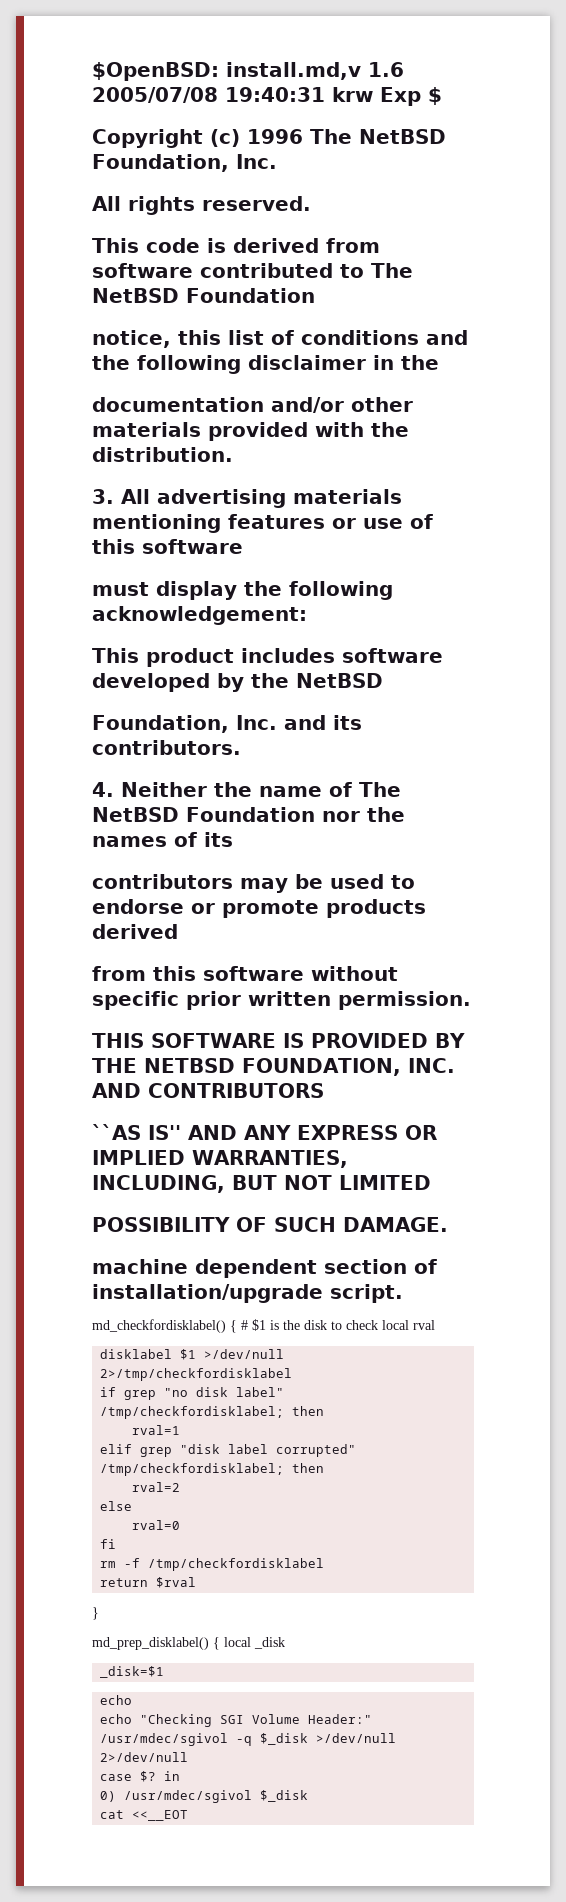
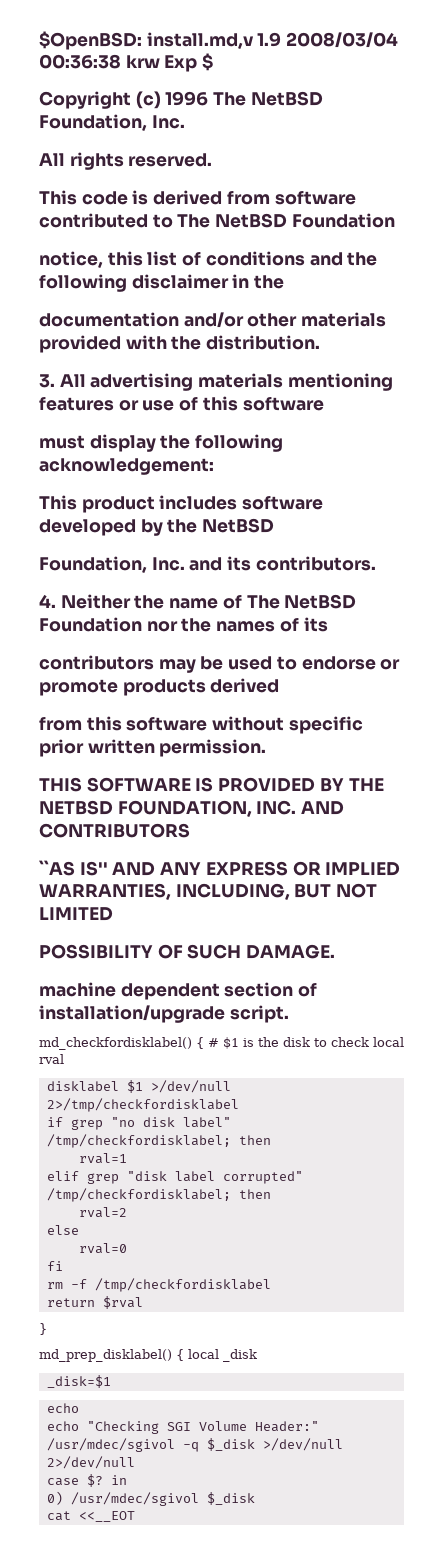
- $OpenBSD: install.md,v 1.6 2005/07/08 19:40:31 krw Exp $
+ $OpenBSD: install.md,v 1.9 2008/03/04 00:36:38 krw Exp $

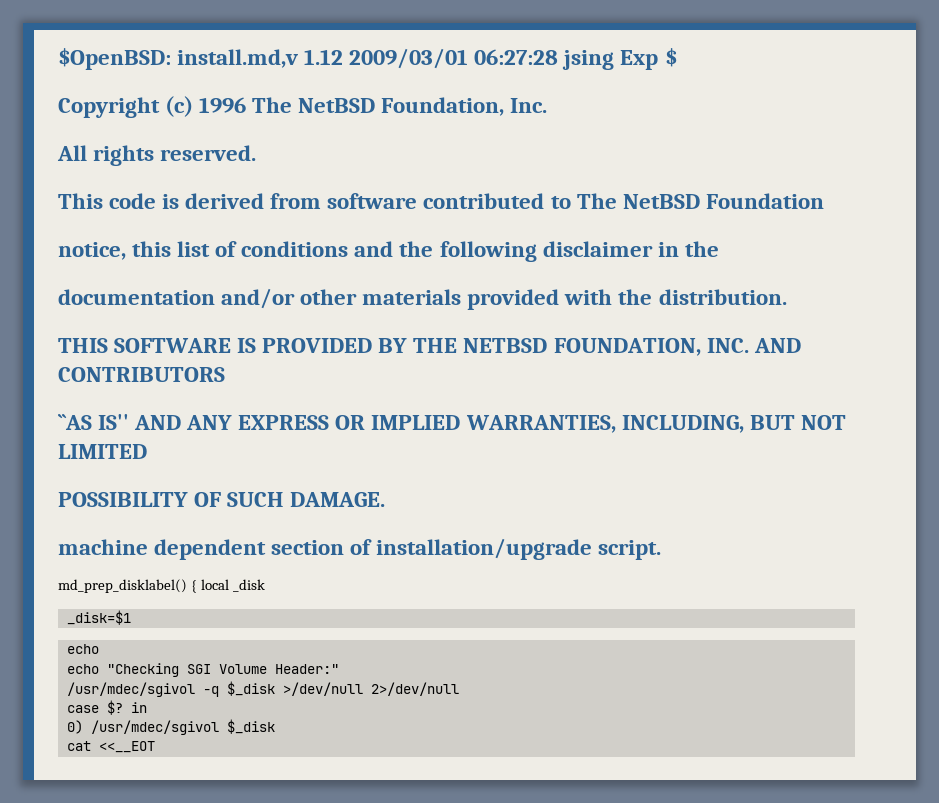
- $OpenBSD: install.md,v 1.9 2008/03/04 00:36:38 krw Exp $
+ $OpenBSD: install.md,v 1.12 2009/03/01 06:27:28 jsing Exp $
- 3. All advertising materials mentioning features or use of this software
- must display the following acknowledgement:
- This product includes software developed by the NetBSD
- Foundation, Inc. and its contributors.
- 4. Neither the name of The NetBSD Foundation nor the names of its
- contributors may be used to endorse or promote products derived
- from this software without specific prior written permission.
- md_checkfordisklabel() { # $1 is the disk to check local rval
- disklabel $1 >/dev/null 2>/tmp/checkfordisklabel
- if grep "no disk label" /tmp/checkfordisklabel; then
- rval=1
- elif grep "disk label corrupted" /tmp/checkfordisklabel; then
- rval=2
- else
- rval=0
- fi
- rm -f /tmp/checkfordisklabel
- return $rval
- }

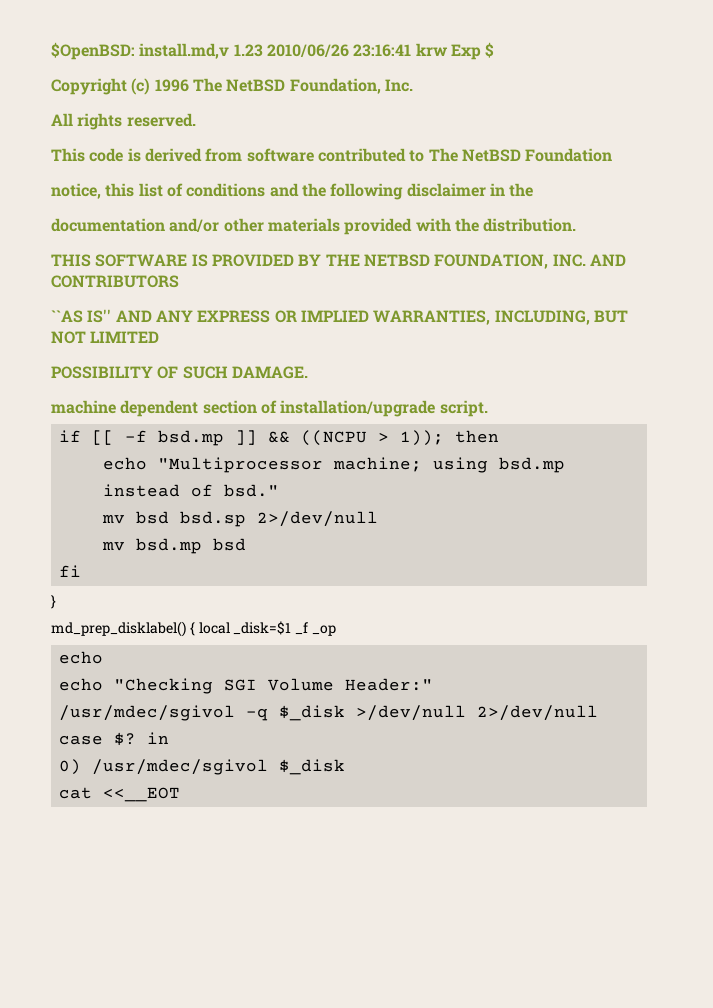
- $OpenBSD: install.md,v 1.12 2009/03/01 06:27:28 jsing Exp $
+ $OpenBSD: install.md,v 1.23 2010/06/26 23:16:41 krw Exp $
+ if [[ -f bsd.mp ]] && ((NCPU > 1)); then
+ echo "Multiprocessor machine; using bsd.mp instead of bsd."
+ mv bsd bsd.sp 2>/dev/null
+ mv bsd.mp bsd
+ fi
+ }
- md_prep_disklabel() { local _disk
- _disk=$1
+ md_prep_disklabel() { local _disk=$1 _f _op

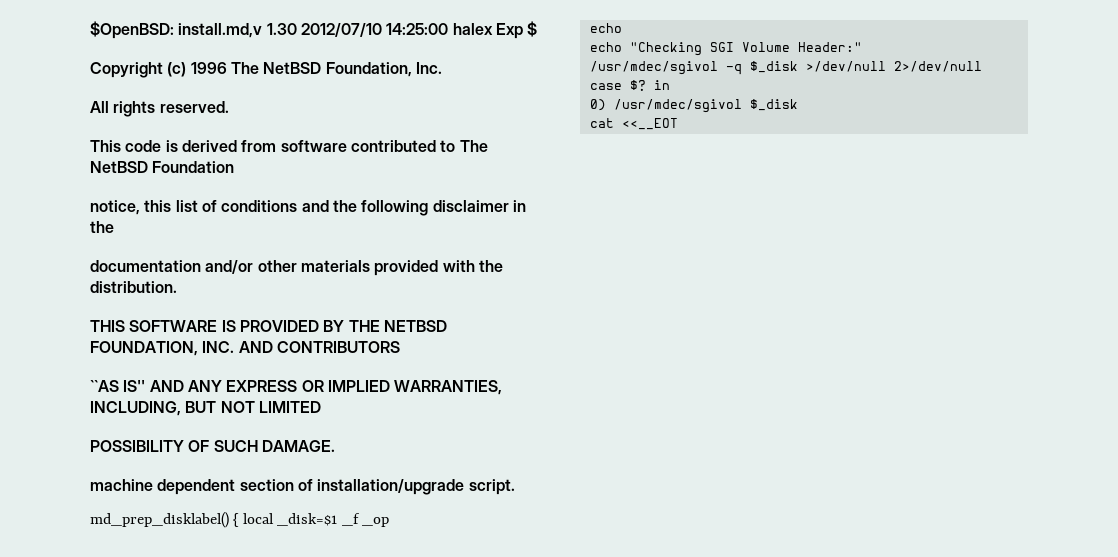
- $OpenBSD: install.md,v 1.23 2010/06/26 23:16:41 krw Exp $
+ $OpenBSD: install.md,v 1.30 2012/07/10 14:25:00 halex Exp $
- if [[ -f bsd.mp ]] && ((NCPU > 1)); then
- echo "Multiprocessor machine; using bsd.mp instead of bsd."
- mv bsd bsd.sp 2>/dev/null
- mv bsd.mp bsd
- fi
- }

